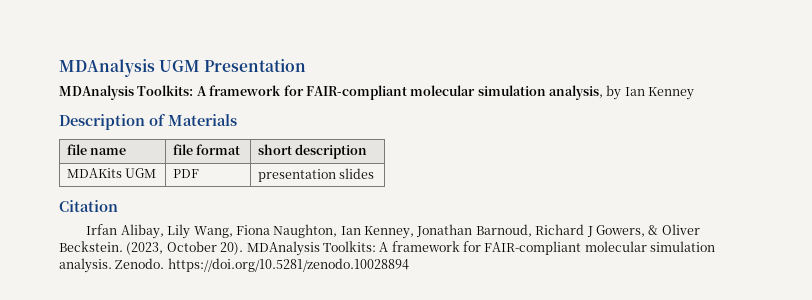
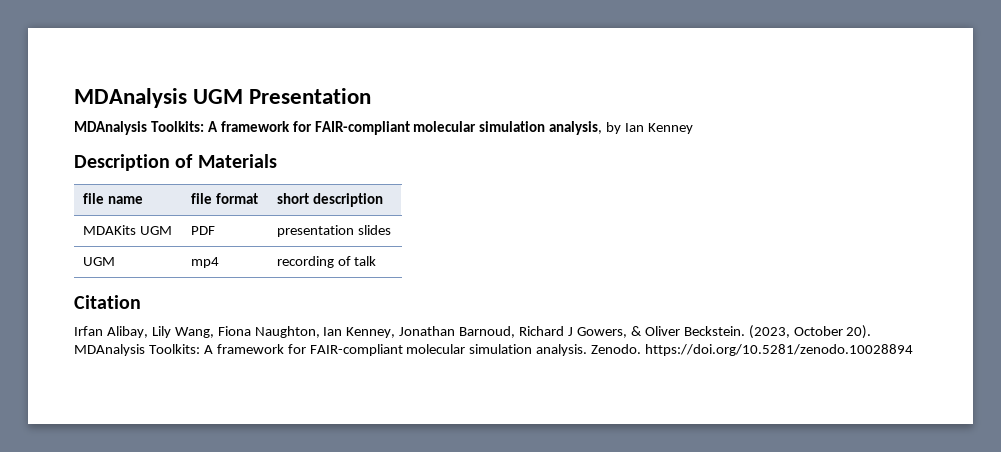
+ UGM | mp4 | recording of talk

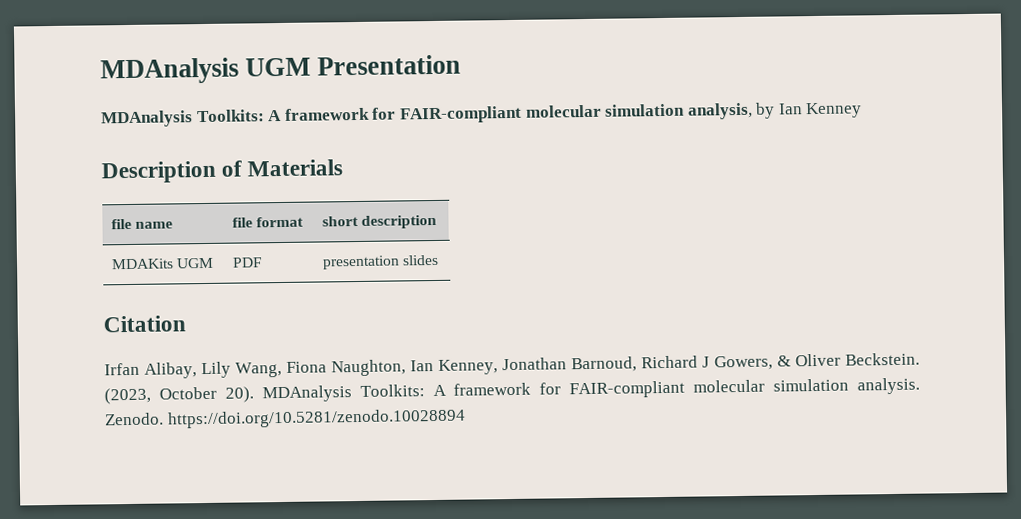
- UGM | mp4 | recording of talk

